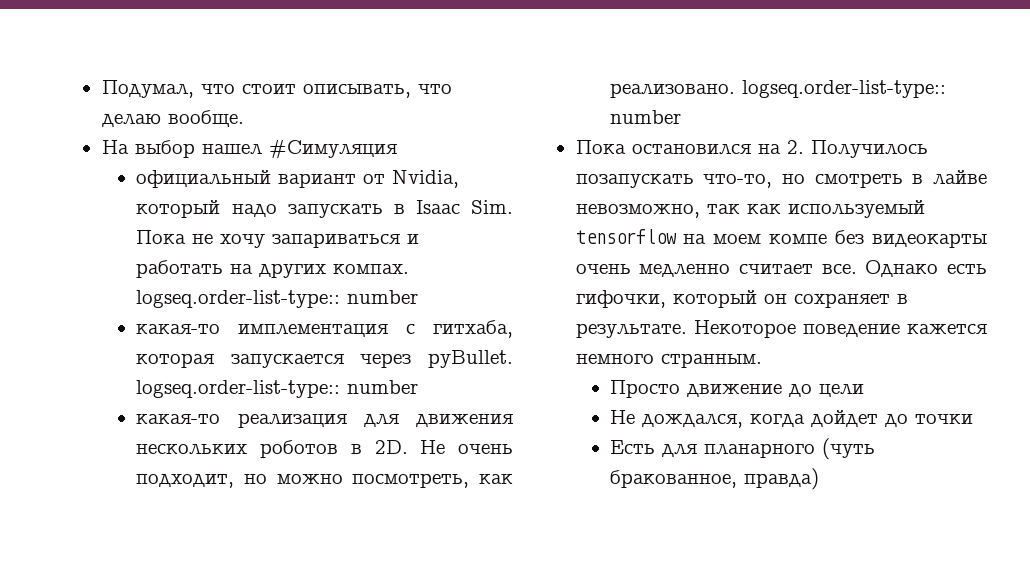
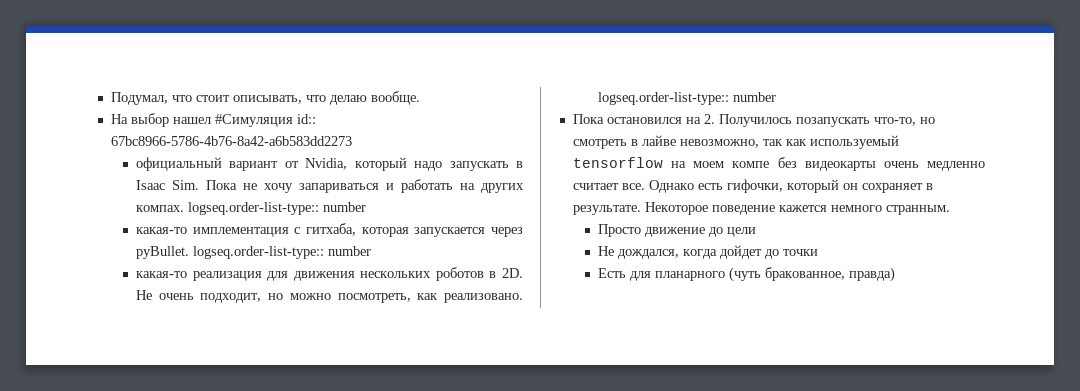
- На выбор нашел #Симуляция
+ На выбор нашел #Симуляция id:: 67bc8966-5786-4b76-8a42-a6b583dd2273

